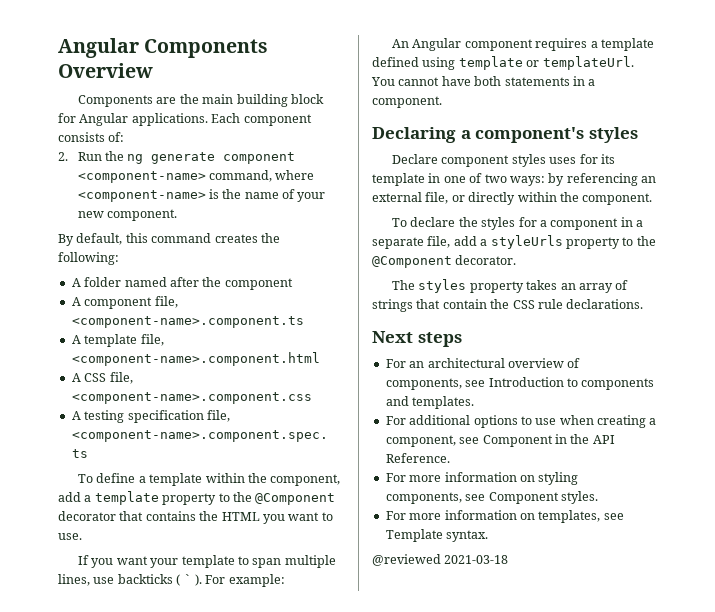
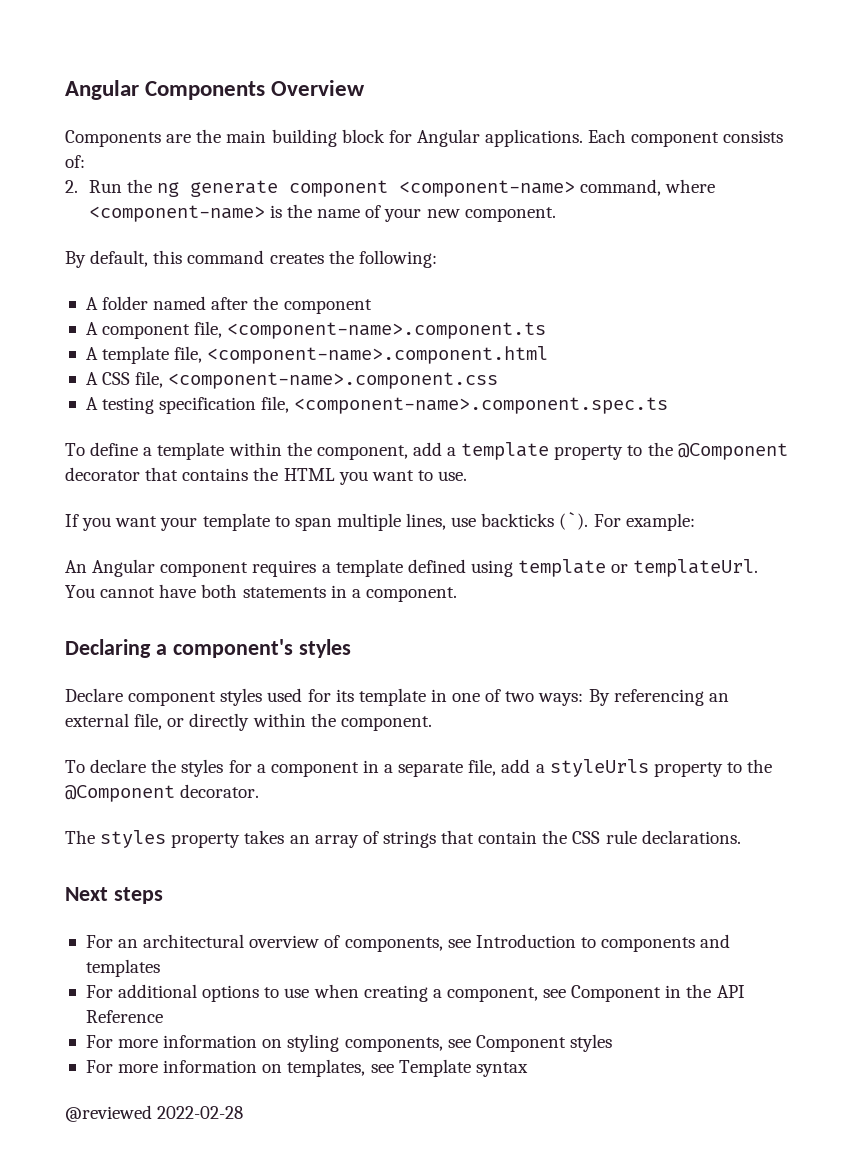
- If you want your template to span multiple lines, use backticks ( ` ).
+ If you want your template to span multiple lines, use backticks (`).
- Declare component styles uses for its template in one of two ways: by referencing an external file, or directly within the component.
+ Declare component styles used for its template in one of two ways: By referencing an external file, or directly within the component.
- For an architectural overview of components, see Introduction to components and templates.
+ For an architectural overview of components, see Introduction to components and templates
- For additional options to use when creating a component, see Component in the API Reference.
+ For additional options to use when creating a component, see Component in the API Reference
- For more information on styling components, see Component styles.
+ For more information on styling components, see Component styles
- For more information on templates, see Template syntax.
+ For more information on templates, see Template syntax
- @reviewed 2021-03-18
+ @reviewed 2022-02-28

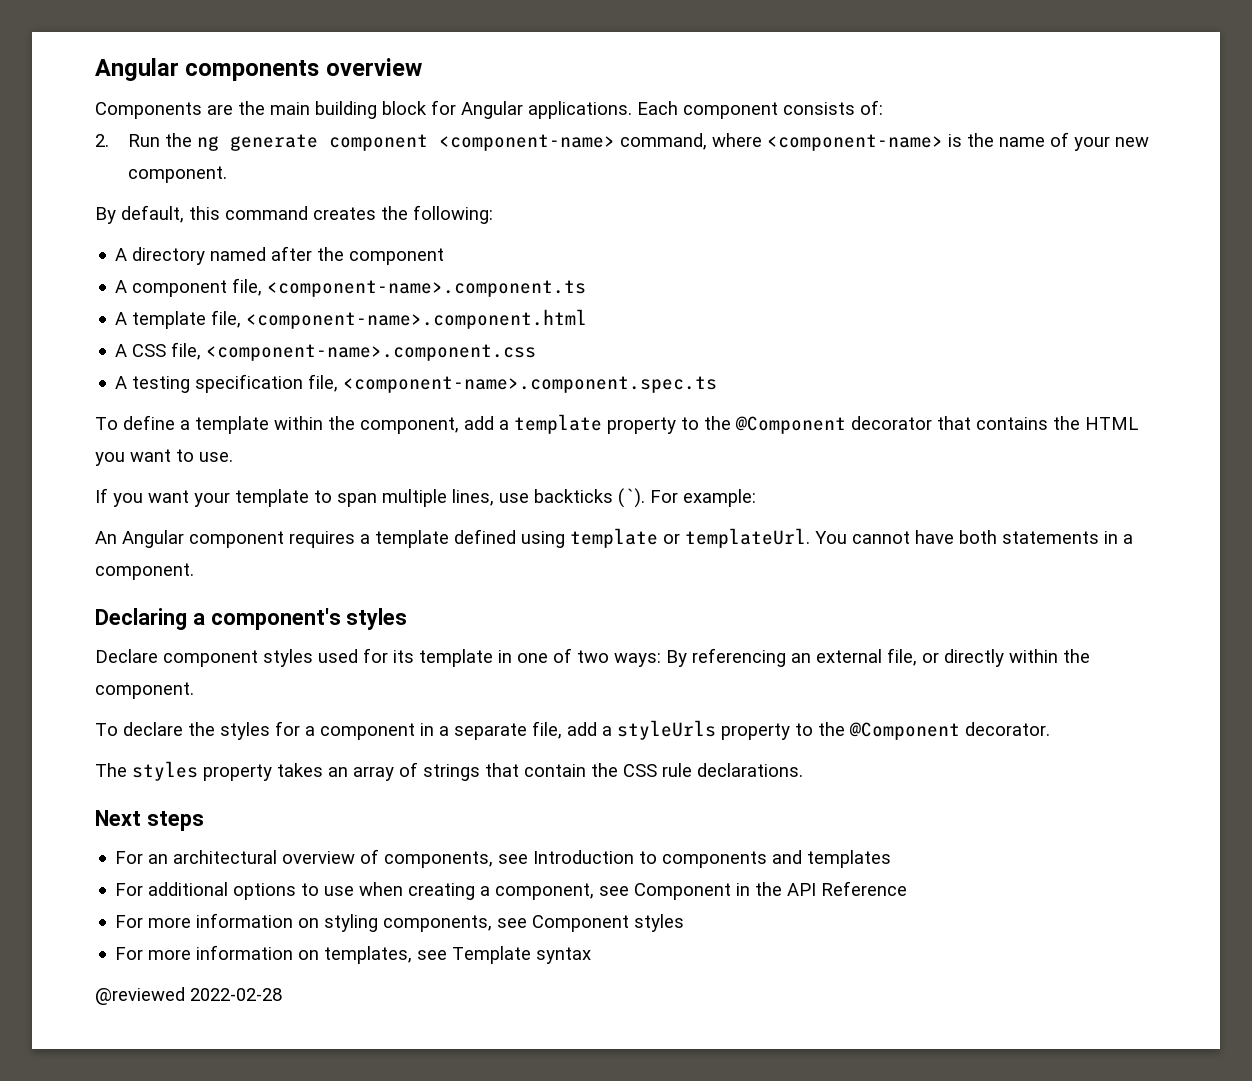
- Angular Components Overview
+ Angular components overview
- A folder named after the component
+ A directory named after the component

